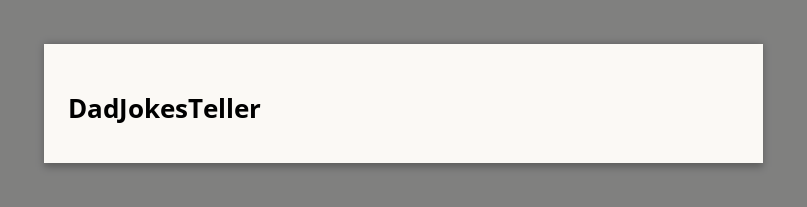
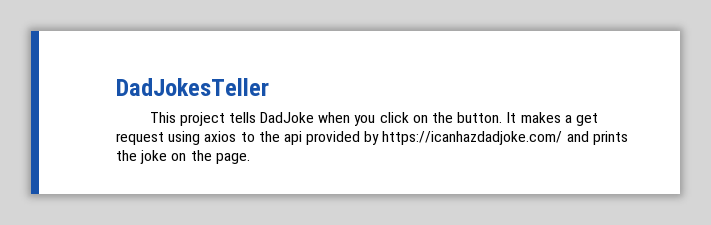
+ This project tells DadJoke when you click on the button. It makes a get request using axios to the api provided by https://icanhazdadjoke.com/ and prints the joke on the page.

